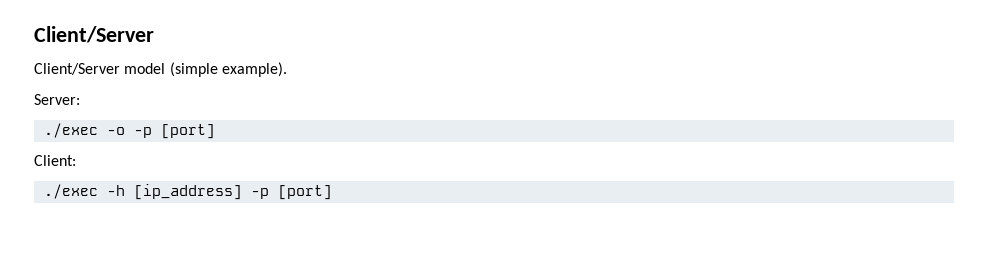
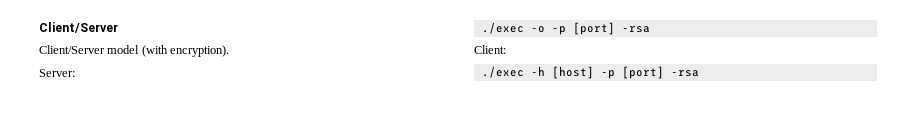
- Client/Server model (simple example).
+ Client/Server model (with encryption).
- ./exec -o -p [port]
+ ./exec -o -p [port] -rsa
- ./exec -h [ip_address] -p [port]
+ ./exec -h [host] -p [port] -rsa

